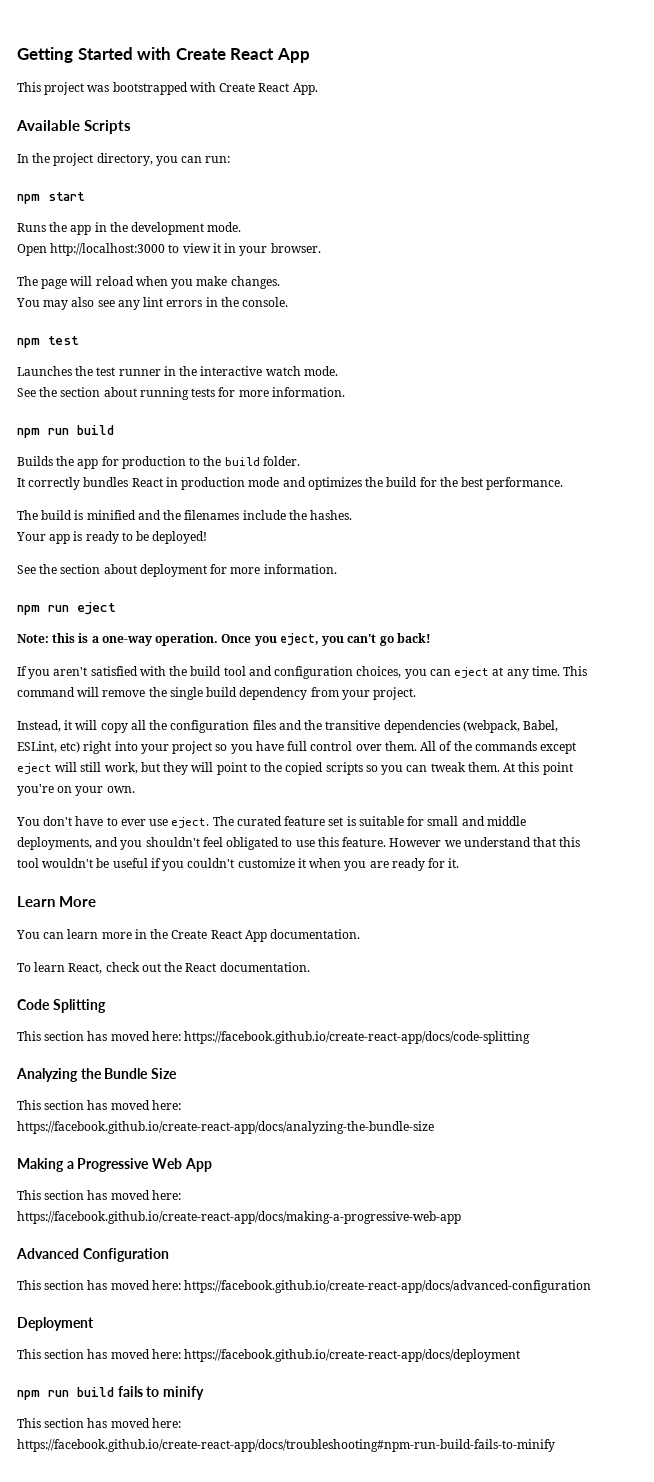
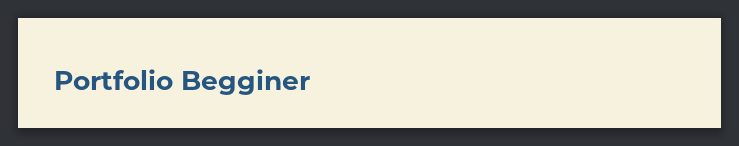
- Getting Started with Create React App
- This project was bootstrapped with Create React App.
- Available Scripts
- In the project directory, you can run:
- npm start
- Runs the app in the development mode.
- Open http://localhost:3000 to view it in your browser.
- The page will reload when you make changes.
- You may also see any lint errors in the console.
- npm test
- Launches the test runner in the interactive watch mode.
- See the section about running tests for more information.
- npm run build
- Builds the app for production to the build folder.
- It correctly bundles React in production mode and optimizes the build for the best performance.
- The build is minified and the filenames include the hashes.
- Your app is ready to be deployed!
- See the section about deployment for more information.
- npm run eject
- Note: this is a one-way operation. Once you eject, you can't go back!
- If you aren't satisfied with the build tool and configuration choices, you can eject at any time. This command will remove the single build dependency from your project.
- Instead, it will copy all the configuration files and the transitive dependencies (webpack, Babel, ESLint, etc) right into your project so you have full control over them. All of the commands except eject will still work, but they will point to the copied scripts so you can tweak them. At this point you're on your own.
- You don't have to ever use eject. The curated feature set is suitable for small and middle deployments, and you shouldn't feel obligated to use this feature. However we understand that this tool wouldn't be useful if you couldn't customize it when you are ready for it.
- Learn More
- You can learn more in the Create React App documentation.
- To learn React, check out the React documentation.
- Code Splitting
- This section has moved here: https://facebook.github.io/create-react-app/docs/code-splitting
- Analyzing the Bundle Size
- This section has moved here: https://facebook.github.io/create-react-app/docs/analyzing-the-bundle-size
- Making a Progressive Web App
- This section has moved here: https://facebook.github.io/create-react-app/docs/making-a-progressive-web-app
- Advanced Configuration
- This section has moved here: https://facebook.github.io/create-react-app/docs/advanced-configuration
- Deployment
- This section has moved here: https://facebook.github.io/create-react-app/docs/deployment
- npm run build fails to minify
- This section has moved here: https://facebook.github.io/create-react-app/docs/troubleshooting#npm-run-build-fails-to-minify
+ Portfolio Begginer

